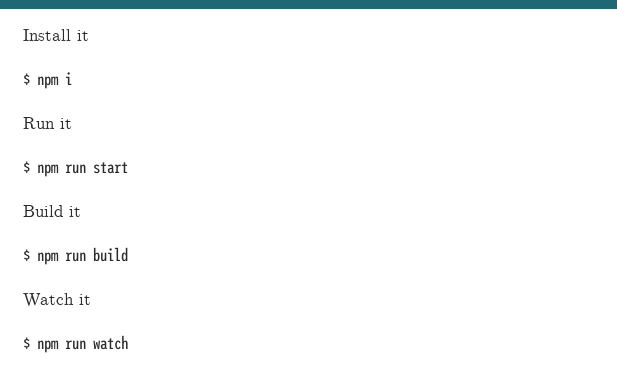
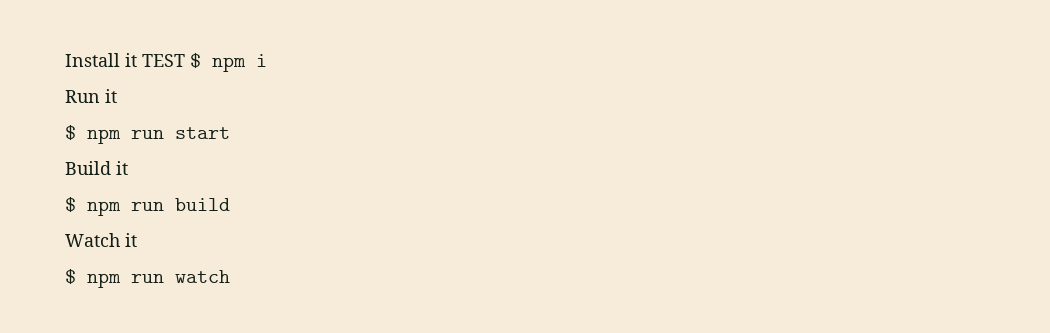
- Install it
- $ npm i
+ Install it TEST $ npm i

